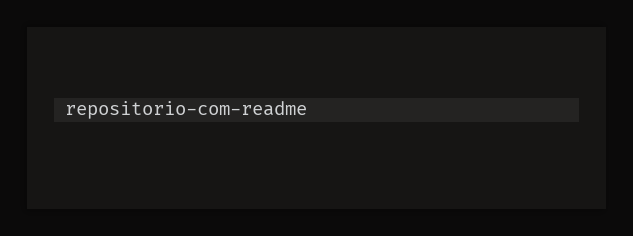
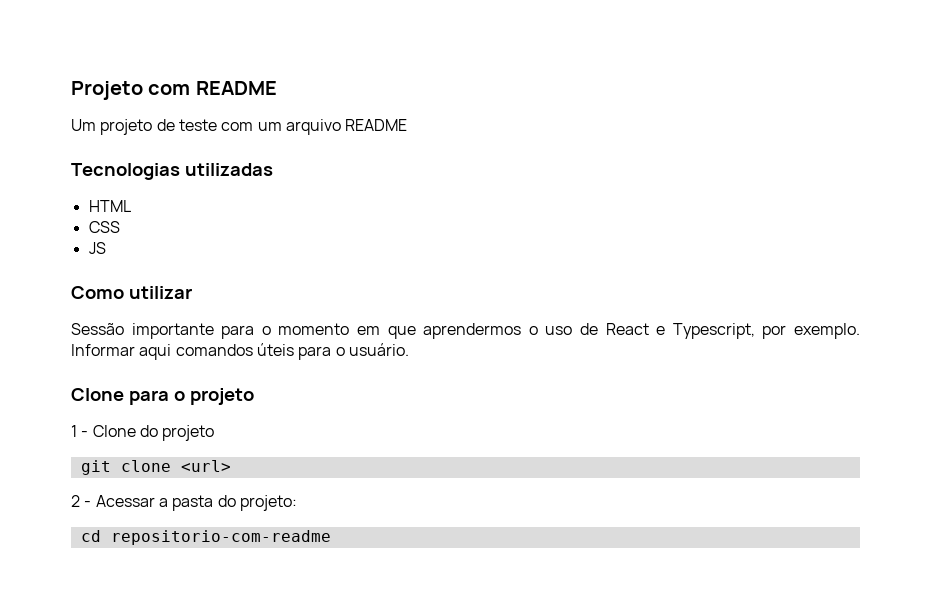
- repositorio-com-readme
+ Projeto com README
+ Um projeto de teste com um arquivo README
+ Tecnologias utilizadas
+ HTML
+ CSS
+ JS
+ Como utilizar
+ Sessão importante para o momento em que aprendermos o uso de React e Typescript, por exemplo. Informar aqui comandos úteis para o usuário.
+ Clone para o projeto
+ 1 - Clone do projeto
+ git clone <url>
+ 2 - Acessar a pasta do projeto:
+ cd repositorio-com-readme

